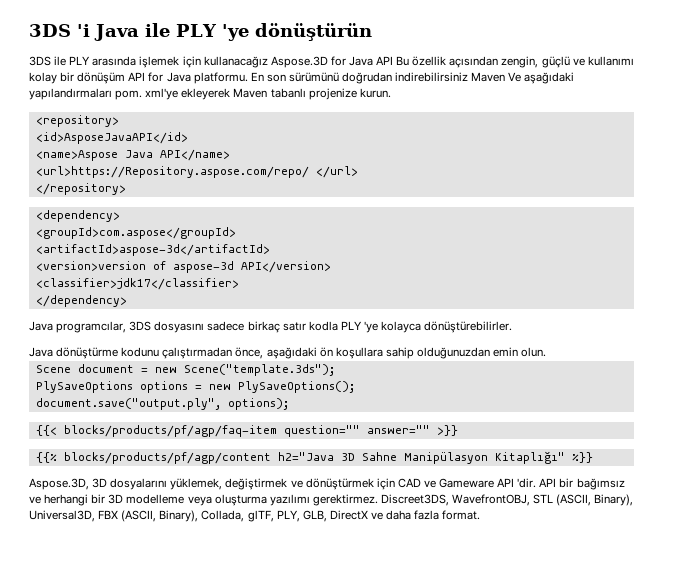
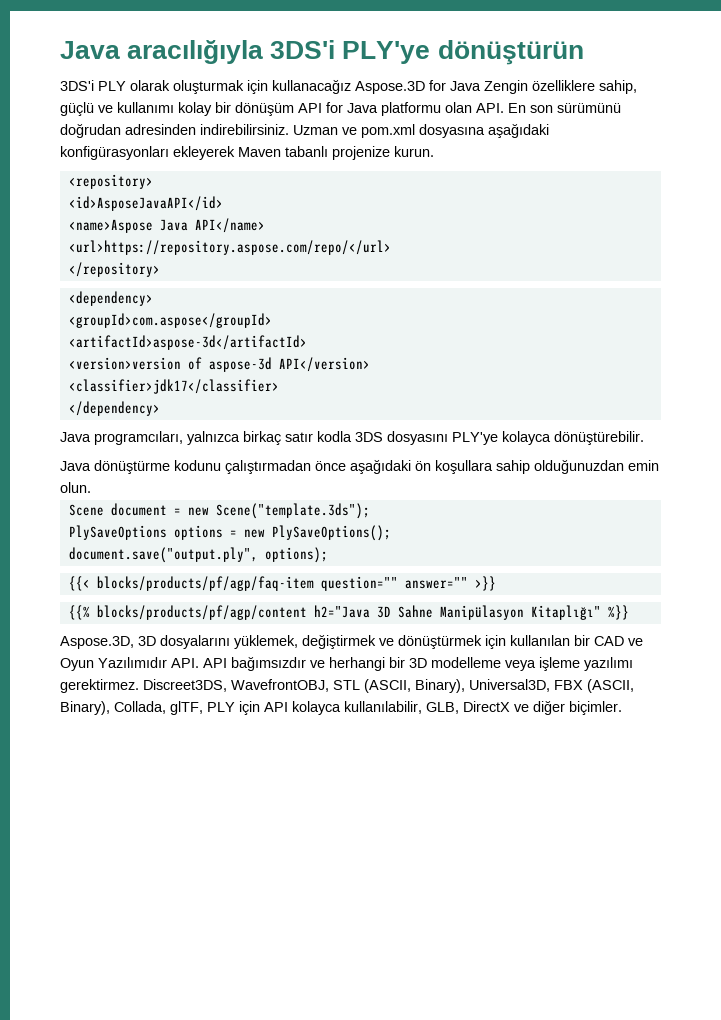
- 3DS 'i Java ile PLY 'ye dönüştürün
- 3DS ile PLY arasında işlemek için kullanacağız Aspose.3D for Java API Bu özellik açısından zengin, güçlü ve kullanımı kolay bir dönüşüm API for Java platformu. En son sürümünü doğrudan indirebilirsiniz Maven Ve aşağıdaki yapılandırmaları pom. xml'ye ekleyerek Maven tabanlı projenize kurun.
+ Java aracılığıyla 3DS'i PLY'ye dönüştürün
+ 3DS'i PLY olarak oluşturmak için kullanacağız Aspose.3D for Java Zengin özelliklere sahip, güçlü ve kullanımı kolay bir dönüşüm API for Java platformu olan API. En son sürümünü doğrudan adresinden indirebilirsiniz. Uzman ve pom.xml dosyasına aşağıdaki konfigürasyonları ekleyerek Maven tabanlı projenize kurun.
- <url>https://Repository.aspose.com/repo/ </url>
+ <url>https://repository.aspose.com/repo/</url>
- Java programcılar, 3DS dosyasını sadece birkaç satır kodla PLY 'ye kolayca dönüştürebilirler.
+ Java programcıları, yalnızca birkaç satır kodla 3DS dosyasını PLY'ye kolayca dönüştürebilir.
- Java dönüştürme kodunu çalıştırmadan önce, aşağıdaki ön koşullara sahip olduğunuzdan emin olun.
+ Java dönüştürme kodunu çalıştırmadan önce aşağıdaki ön koşullara sahip olduğunuzdan emin olun.
- Aspose.3D, 3D dosyalarını yüklemek, değiştirmek ve dönüştürmek için CAD ve Gameware API 'dir. API bir bağımsız ve herhangi bir 3D modelleme veya oluşturma yazılımı gerektirmez.
+ Aspose.3D, 3D dosyalarını yüklemek, değiştirmek ve dönüştürmek için kullanılan bir CAD ve Oyun Yazılımıdır API. API bağımsızdır ve herhangi bir 3D modelleme veya işleme yazılımı gerektirmez.
- Discreet3DS, WavefrontOBJ, STL (ASCII, Binary), Universal3D, FBX (ASCII, Binary), Collada, glTF, PLY, GLB, DirectX ve daha fazla format.
+ Discreet3DS, WavefrontOBJ, STL (ASCII, Binary), Universal3D, FBX (ASCII, Binary), Collada, glTF, PLY için API kolayca kullanılabilir, GLB, DirectX ve diğer biçimler.

